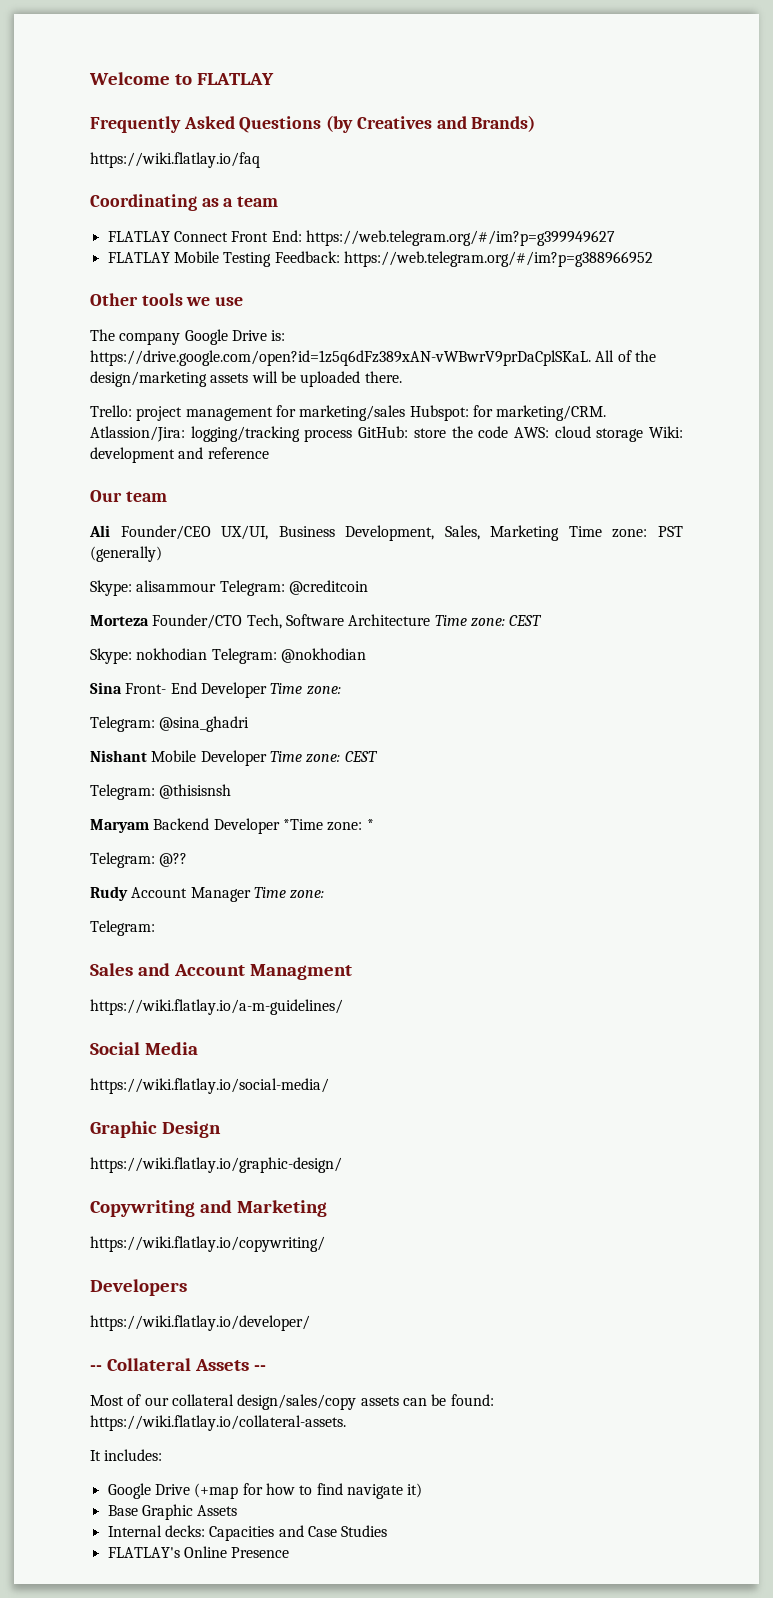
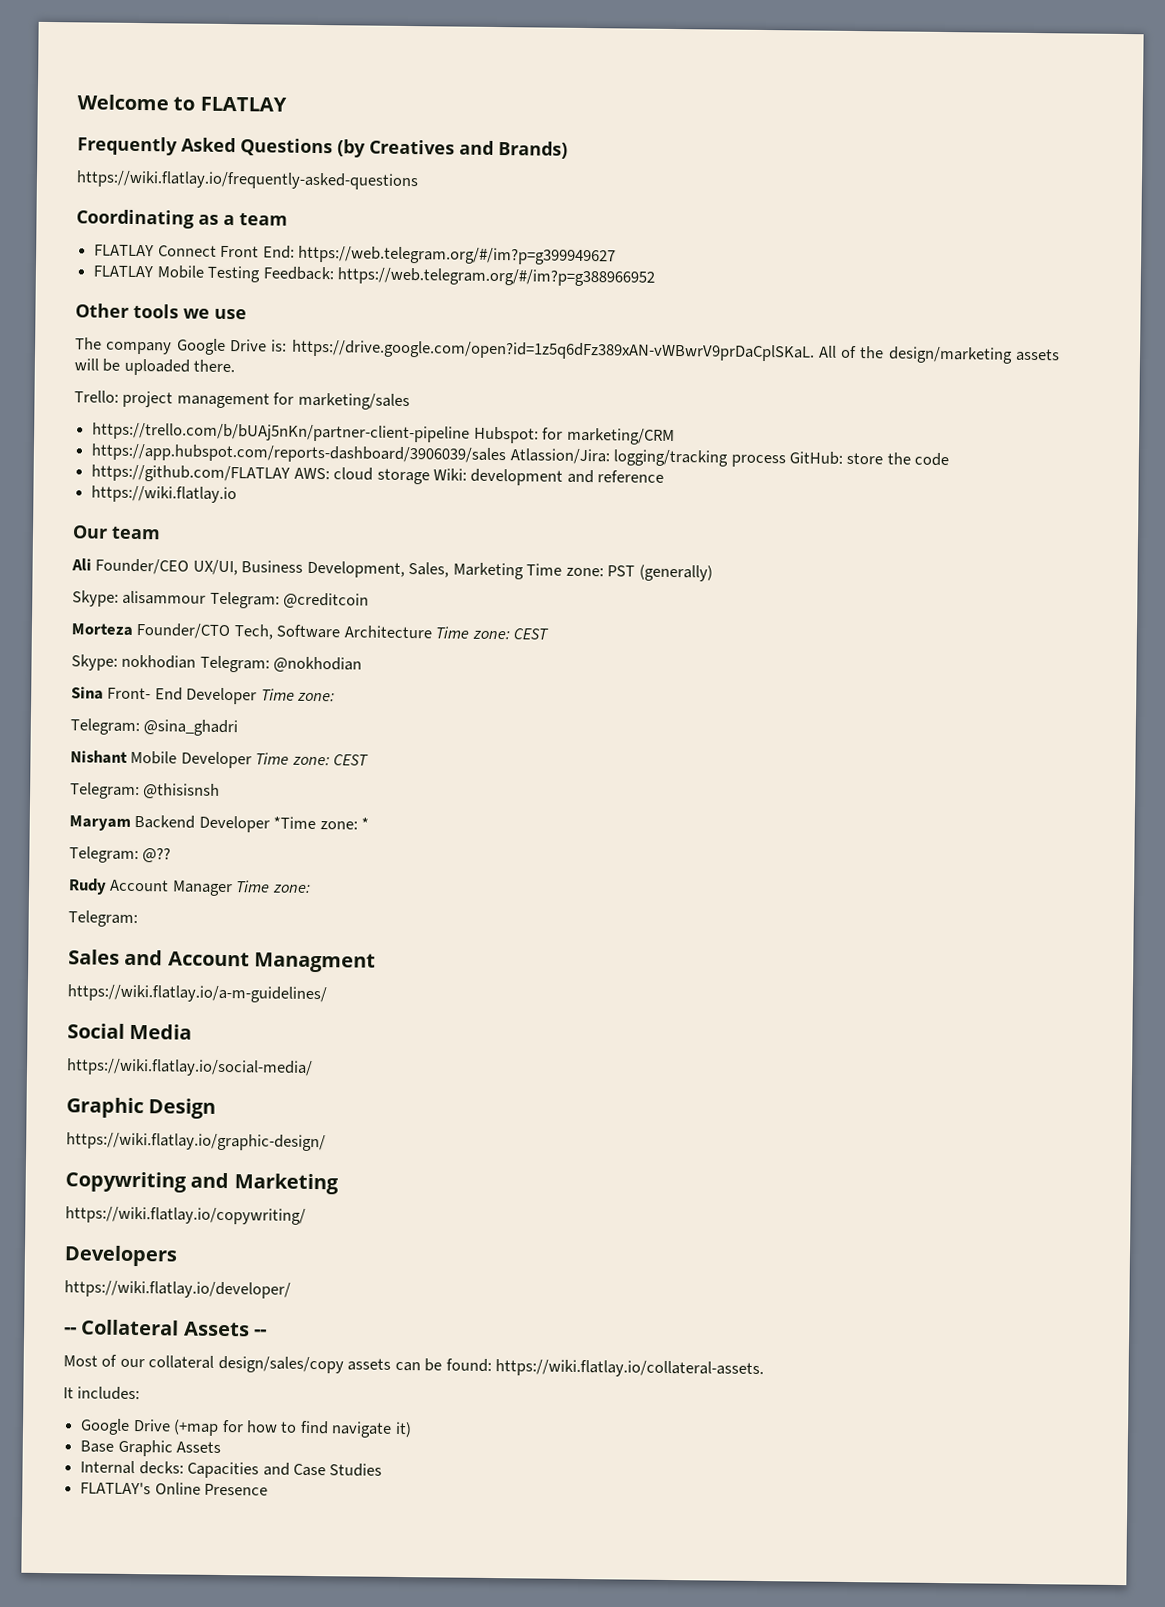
- https://wiki.flatlay.io/faq
+ https://wiki.flatlay.io/frequently-asked-questions
- Trello: project management for marketing/sales Hubspot: for marketing/CRM. Atlassion/Jira: logging/tracking process GitHub: store the code AWS: cloud storage Wiki: development and reference
+ Trello: project management for marketing/sales
+ https://trello.com/b/bUAj5nKn/partner-client-pipeline Hubspot: for marketing/CRM
+ https://app.hubspot.com/reports-dashboard/3906039/sales Atlassion/Jira: logging/tracking process GitHub: store the code
+ https://github.com/FLATLAY AWS: cloud storage Wiki: development and reference
+ https://wiki.flatlay.io

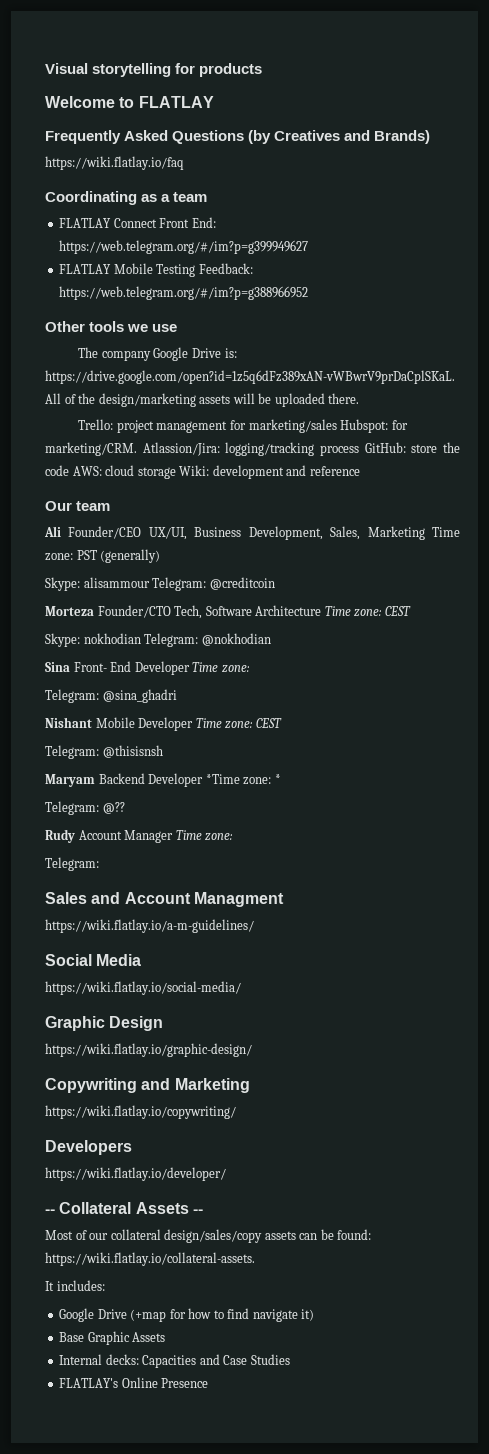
+ Visual storytelling for products
- https://wiki.flatlay.io/frequently-asked-questions
+ https://wiki.flatlay.io/faq
- Trello: project management for marketing/sales
- https://trello.com/b/bUAj5nKn/partner-client-pipeline Hubspot: for marketing/CRM
- https://app.hubspot.com/reports-dashboard/3906039/sales Atlassion/Jira: logging/tracking process GitHub: store the code
- https://github.com/FLATLAY AWS: cloud storage Wiki: development and reference
+ Trello: project management for marketing/sales Hubspot: for marketing/CRM. Atlassion/Jira: logging/tracking process GitHub: store the code AWS: cloud storage Wiki: development and reference
- https://wiki.flatlay.io

